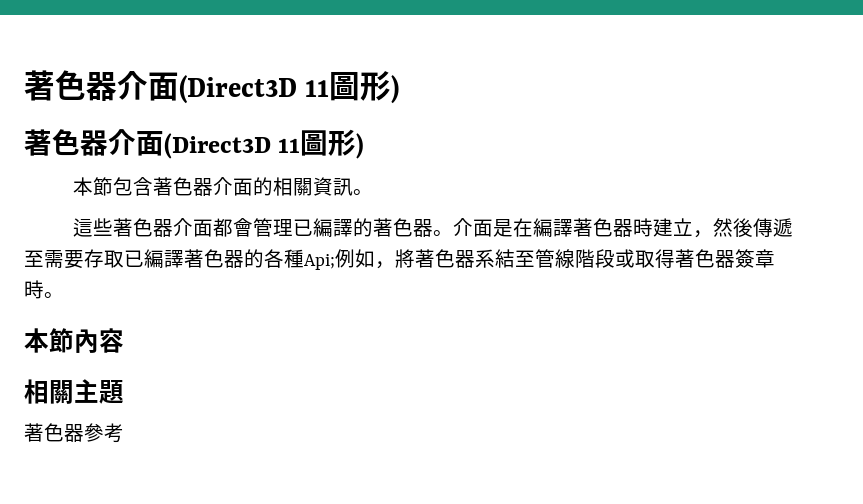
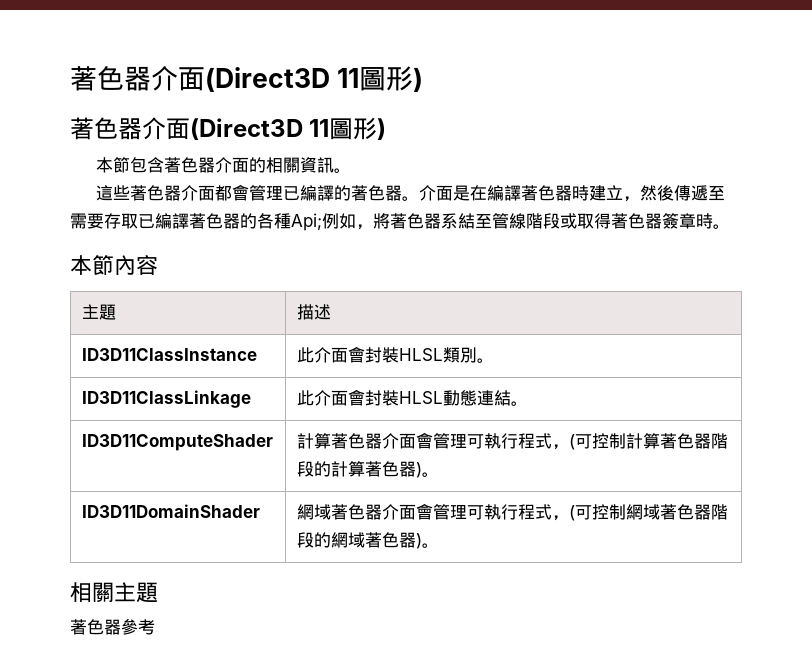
+ 主題 | 描述
+ ID3D11ClassInstance | 此介面會封裝HLSL類別。
+ ID3D11ClassLinkage | 此介面會封裝HLSL動態連結。
+ ID3D11ComputeShader | 計算著色器介面會管理可執行程式，(可控制計算著色器階段的計算著色器)。
+ ID3D11DomainShader | 網域著色器介面會管理可執行程式，(可控制網域著色器階段的網域著色器)。

